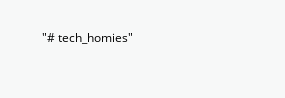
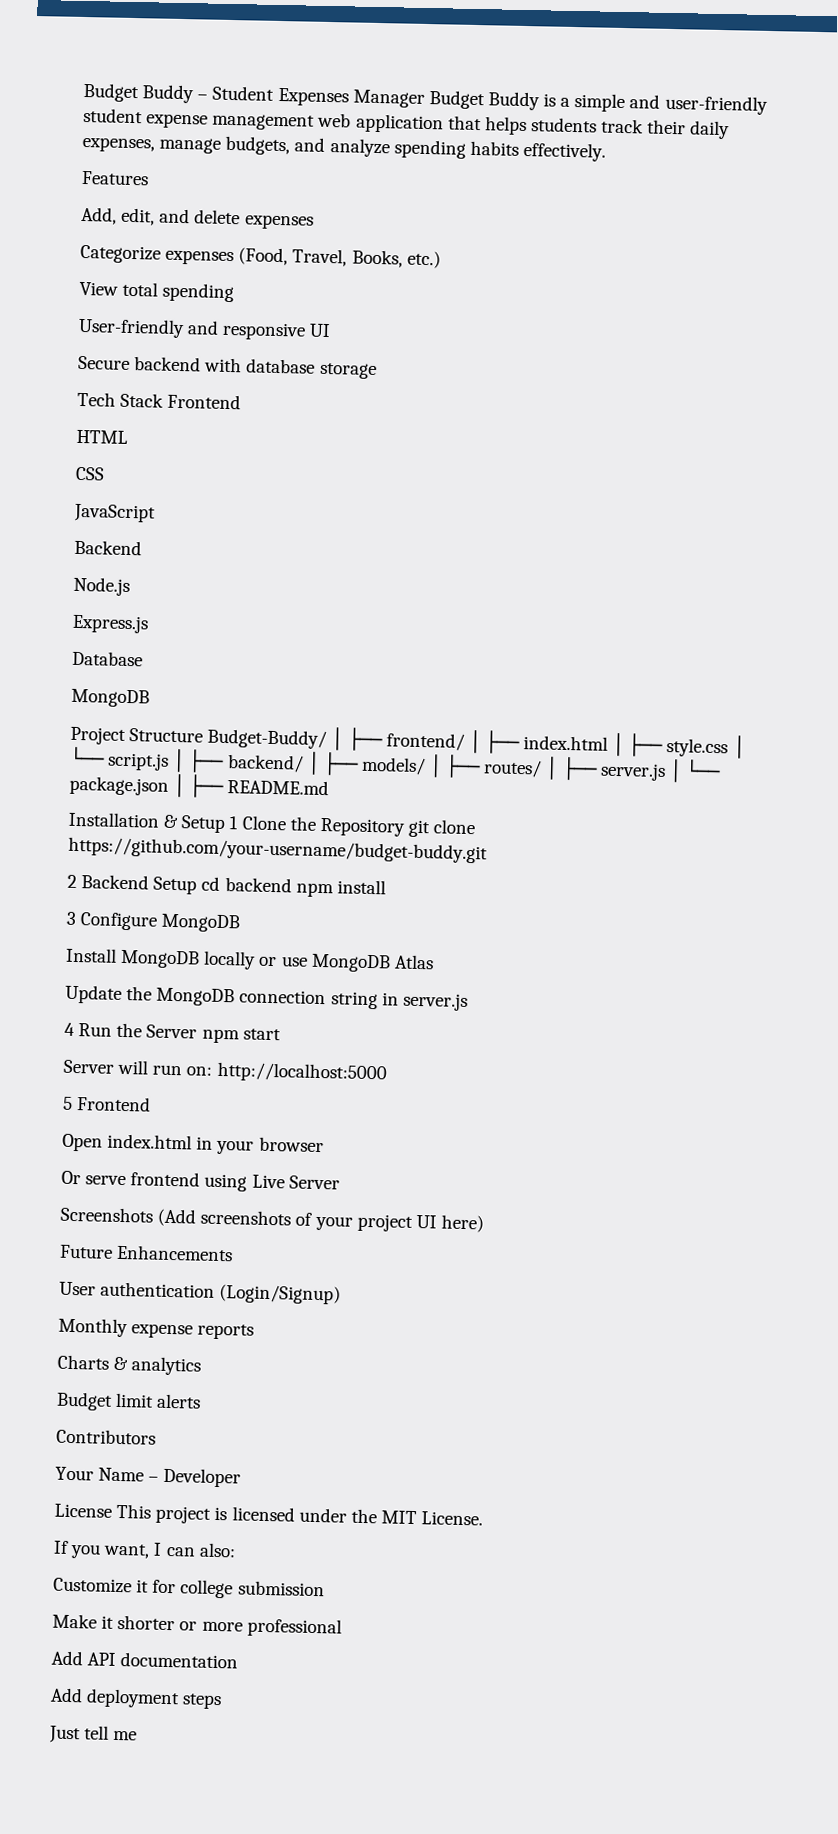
- "# tech_homies"
+ Budget Buddy – Student Expenses Manager Budget Buddy is a simple and user-friendly student expense management web application that helps students track their daily expenses, manage budgets, and analyze spending habits effectively.
+ Features
+ Add, edit, and delete expenses
+ Categorize expenses (Food, Travel, Books, etc.)
+ View total spending
+ User-friendly and responsive UI
+ Secure backend with database storage
+ Tech Stack Frontend
+ HTML
+ CSS
+ JavaScript
+ Backend
+ Node.js
+ Express.js
+ Database
+ MongoDB
+ Project Structure Budget-Buddy/ │ ├── frontend/ │ ├── index.html │ ├── style.css │ └── script.js │ ├── backend/ │ ├── models/ │ ├── routes/ │ ├── server.js │ └── package.json │ ├── README.md
+ Installation & Setup 1 Clone the Repository git clone https://github.com/your-username/budget-buddy.git
+ 2 Backend Setup cd backend npm install
+ 3 Configure MongoDB
+ Install MongoDB locally or use MongoDB Atlas
+ Update the MongoDB connection string in server.js
+ 4 Run the Server npm start
+ Server will run on: http://localhost:5000
+ 5 Frontend
+ Open index.html in your browser
+ Or serve frontend using Live Server
+ Screenshots (Add screenshots of your project UI here)
+ Future Enhancements
+ User authentication (Login/Signup)
+ Monthly expense reports
+ Charts & analytics
+ Budget limit alerts
+ Contributors
+ Your Name – Developer
+ License This project is licensed under the MIT License.
+ If you want, I can also:
+ Customize it for college submission
+ Make it shorter or more professional
+ Add API documentation
+ Add deployment steps
+ Just tell me

